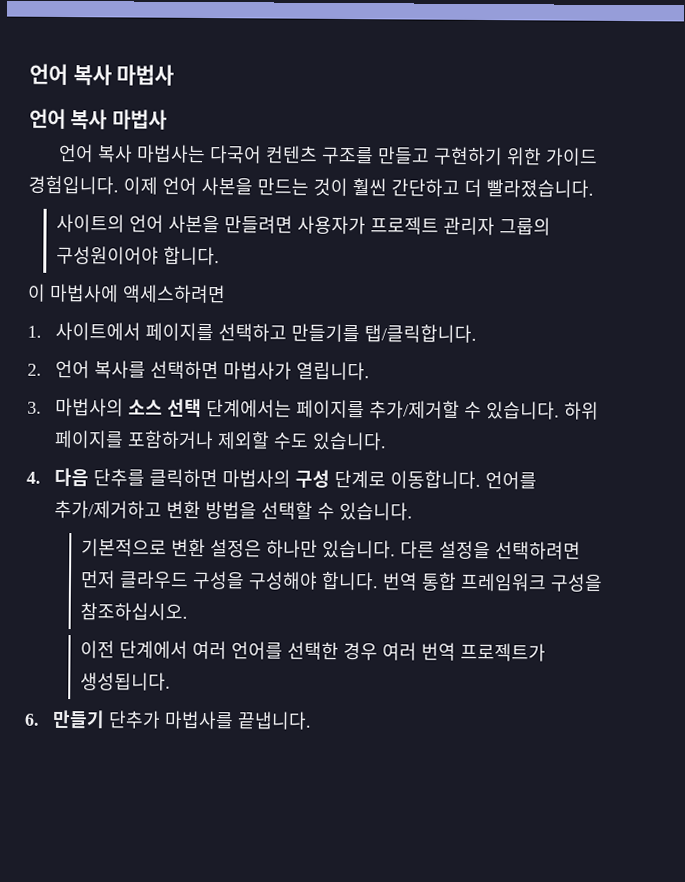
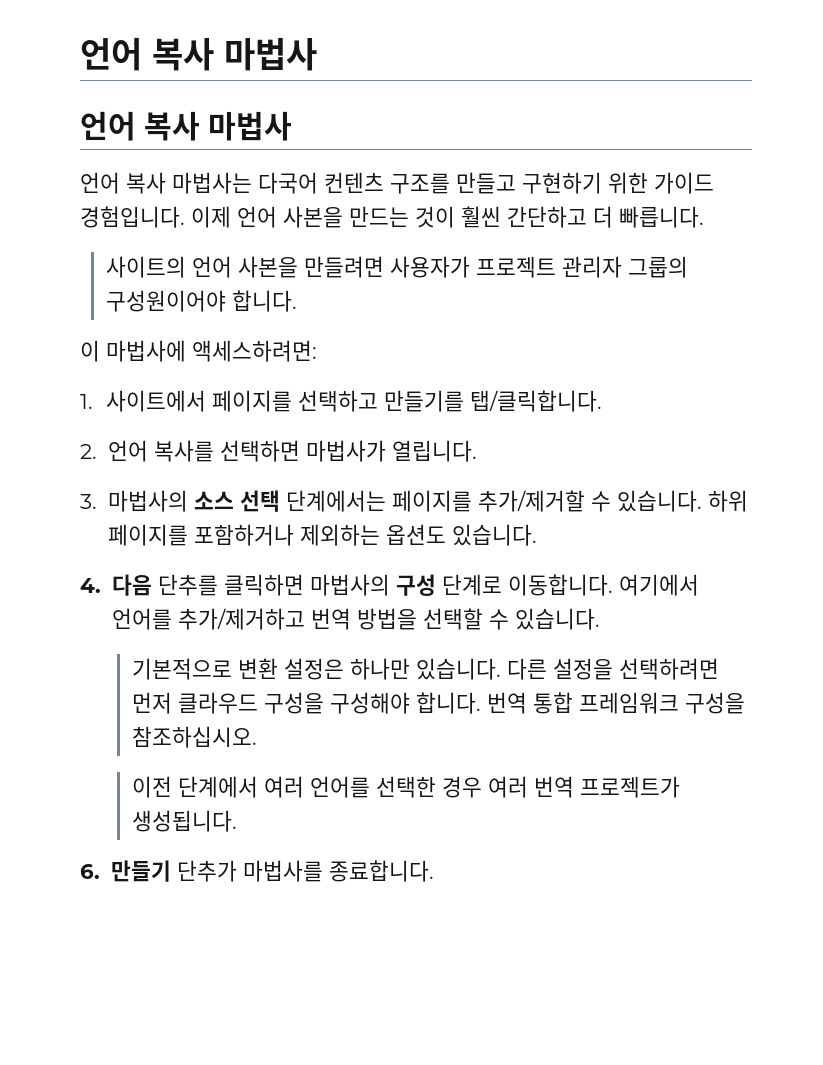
- 이제 언어 사본을 만드는 것이 훨씬 간단하고 더 빨라졌습니다.
+ 이제 언어 사본을 만드는 것이 훨씬 간단하고 더 빠릅니다.
- 이 마법사에 액세스하려면
+ 이 마법사에 액세스하려면:
- 하위 페이지를 포함하거나 제외할 수도 있습니다.
+ 하위 페이지를 포함하거나 제외하는 옵션도 있습니다.
- 언어를 추가/제거하고 변환 방법을 선택할 수 있습니다.
+ 여기에서 언어를 추가/제거하고 번역 방법을 선택할 수 있습니다.
- 6. 만들기 단추가 마법사를 끝냅니다.
+ 6. 만들기 단추가 마법사를 종료합니다.

